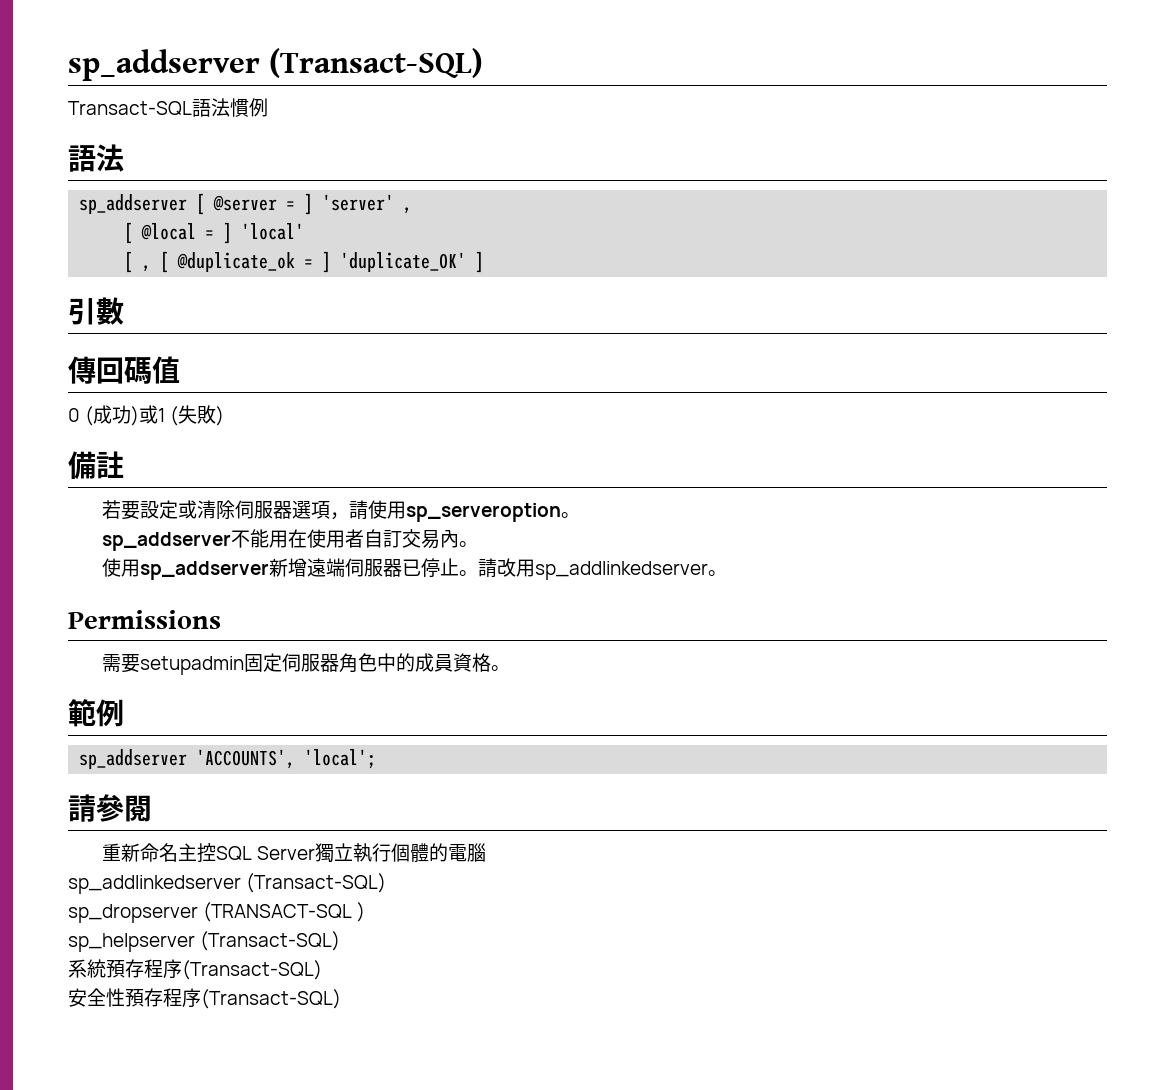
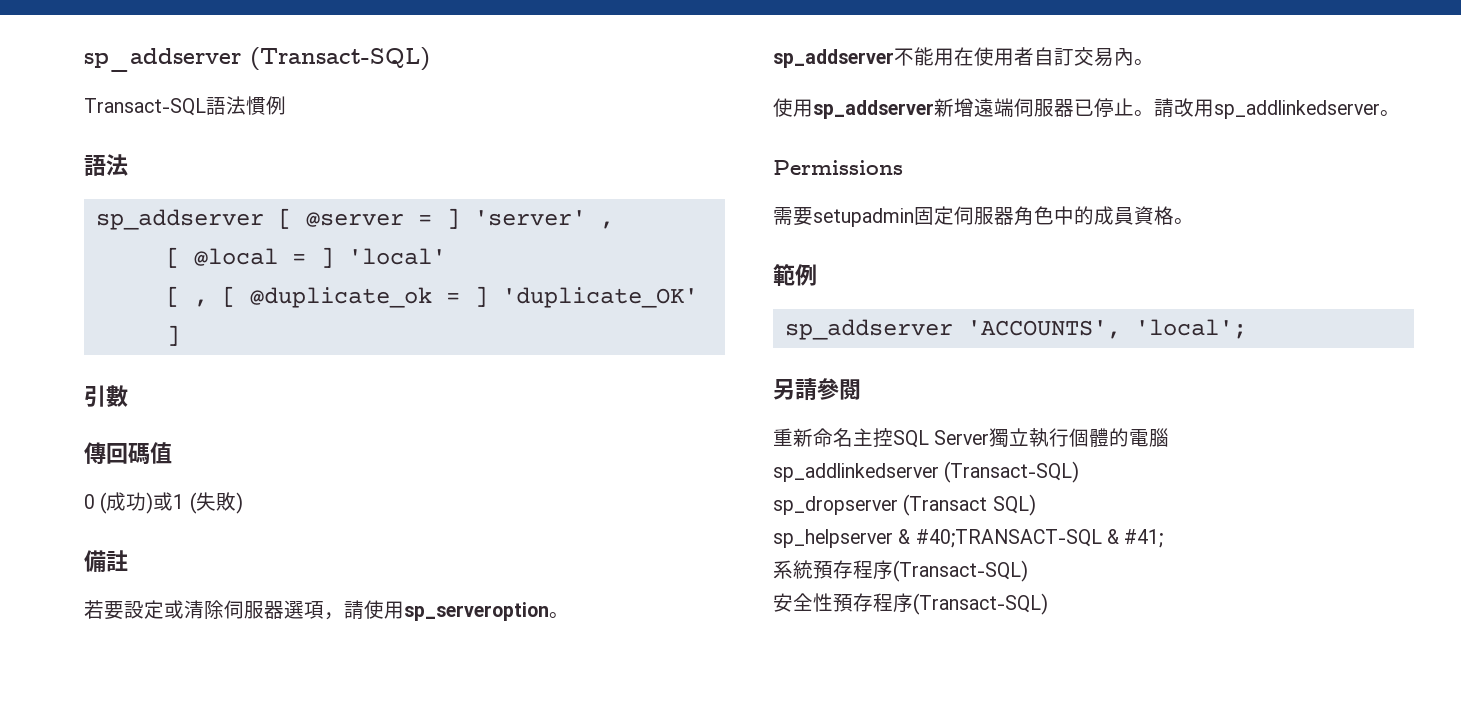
- 請參閱
+ 另請參閱
- sp_dropserver (TRANSACT-SQL )
+ sp_dropserver (Transact SQL)
- sp_helpserver (Transact-SQL)
+ sp_helpserver & #40;TRANSACT-SQL & #41;

